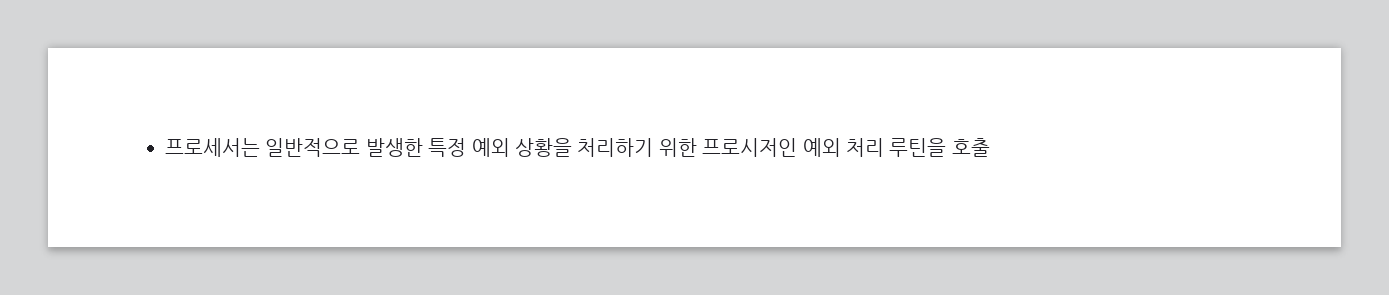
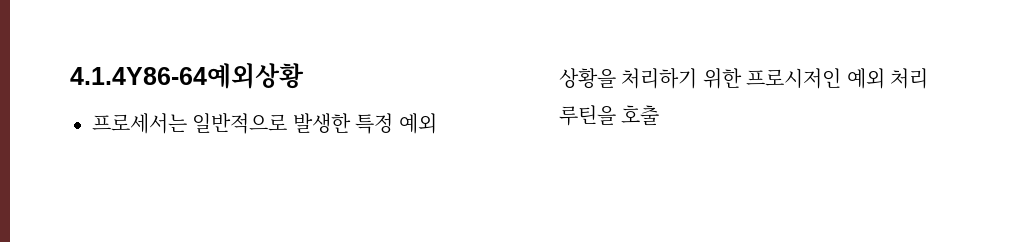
+ 4.1.4Y86-64예외상황

